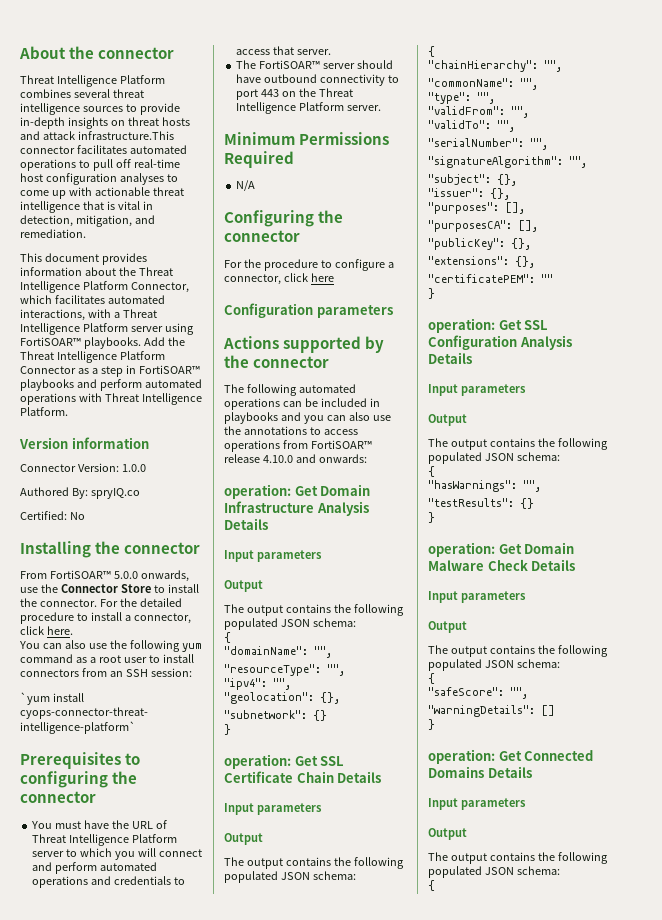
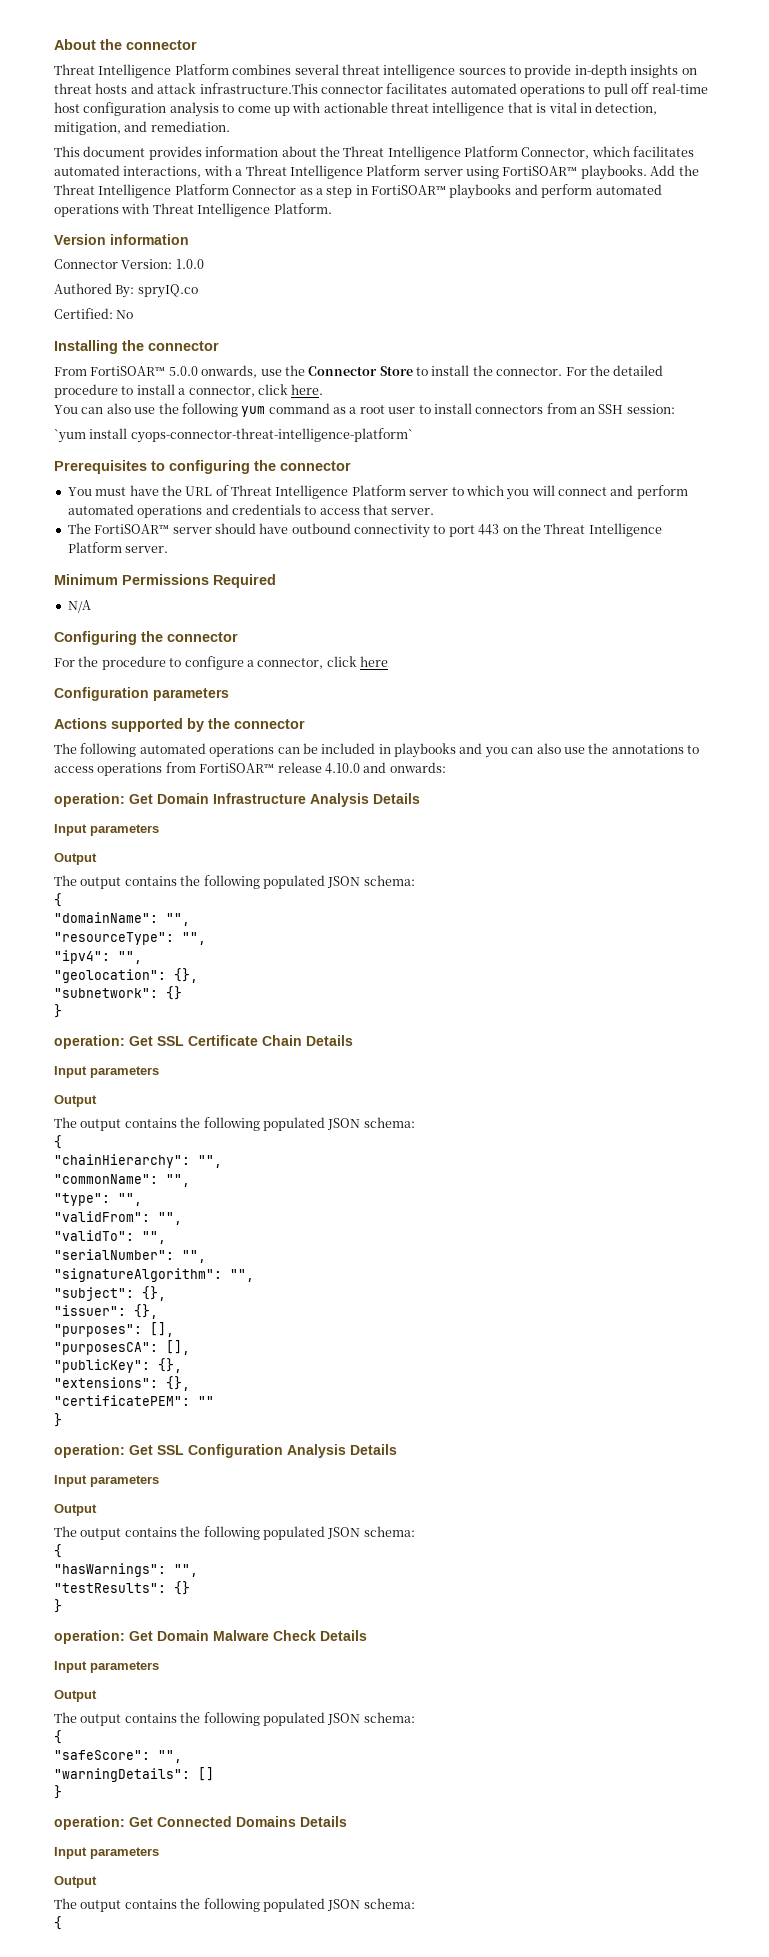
- Threat Intelligence Platform combines several threat intelligence sources to provide in-depth insights on threat hosts and attack infrastructure.This connector facilitates automated operations to pull off real-time host configuration analyses to come up with actionable threat intelligence that is vital in detection, mitigation, and remediation.
+ Threat Intelligence Platform combines several threat intelligence sources to provide in-depth insights on threat hosts and attack infrastructure.This connector facilitates automated operations to pull off real-time host configuration analysis to come up with actionable threat intelligence that is vital in detection, mitigation, and remediation.

